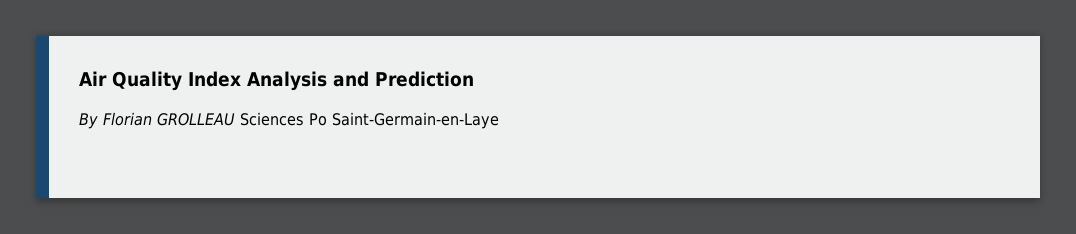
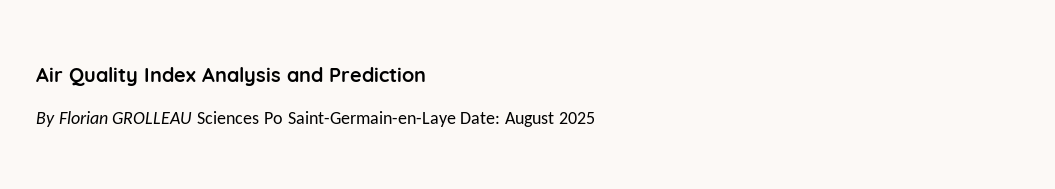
- By Florian GROLLEAU Sciences Po Saint-Germain-en-Laye
+ By Florian GROLLEAU Sciences Po Saint-Germain-en-Laye Date: August 2025

